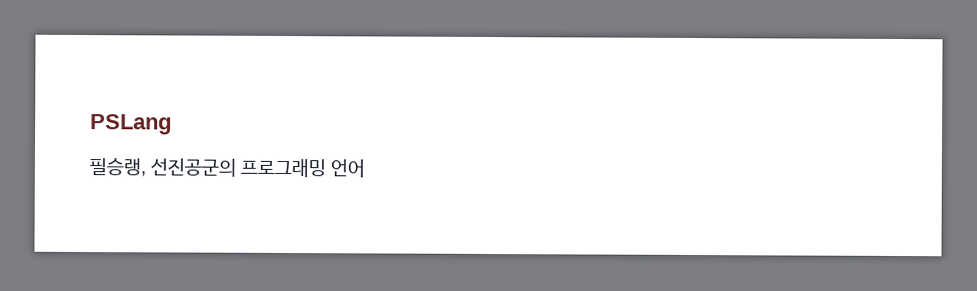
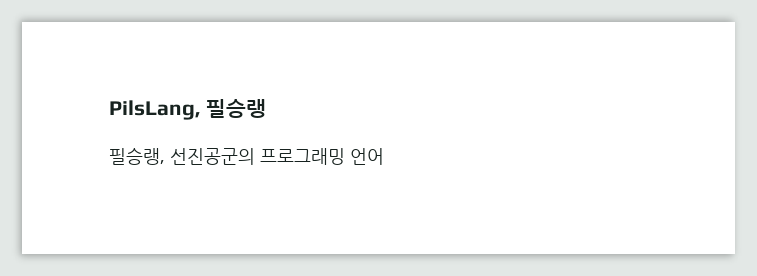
- PSLang
+ PilsLang, 필승랭

